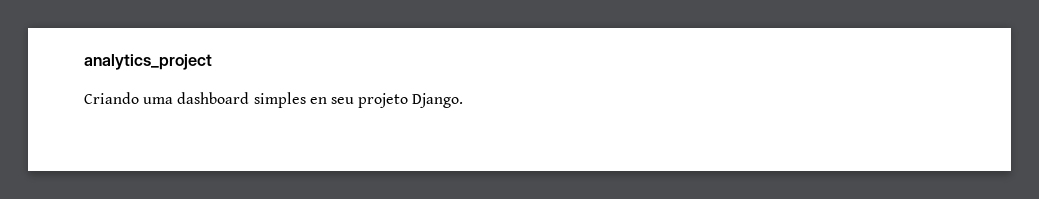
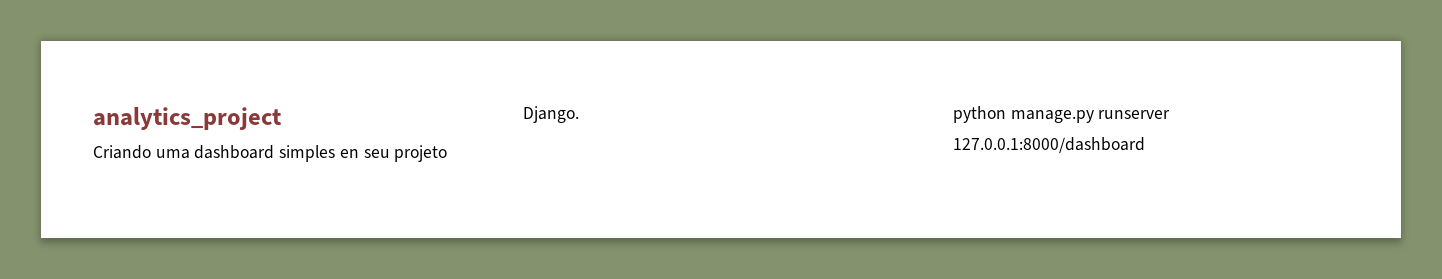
+ python manage.py runserver
+ 127.0.0.1:8000/dashboard

